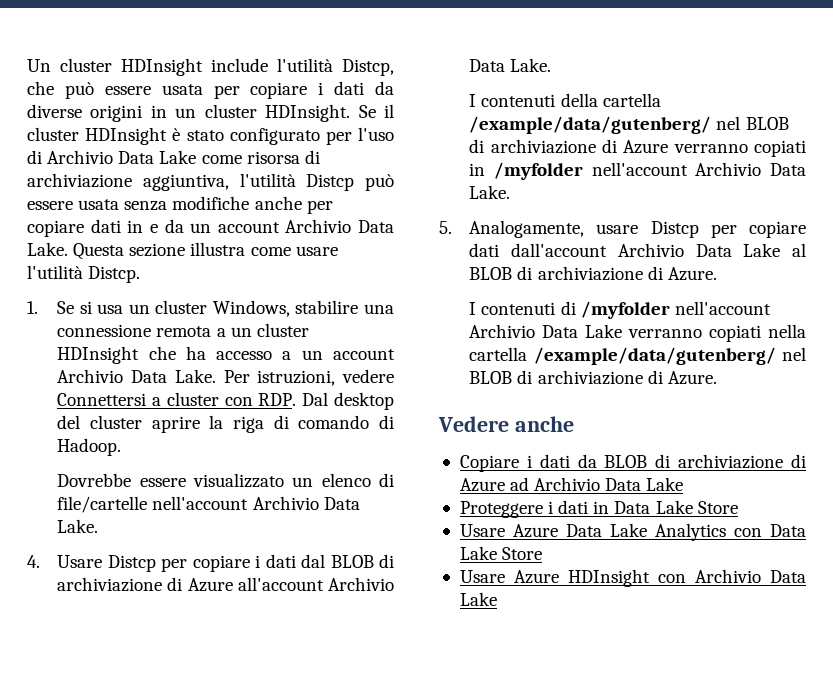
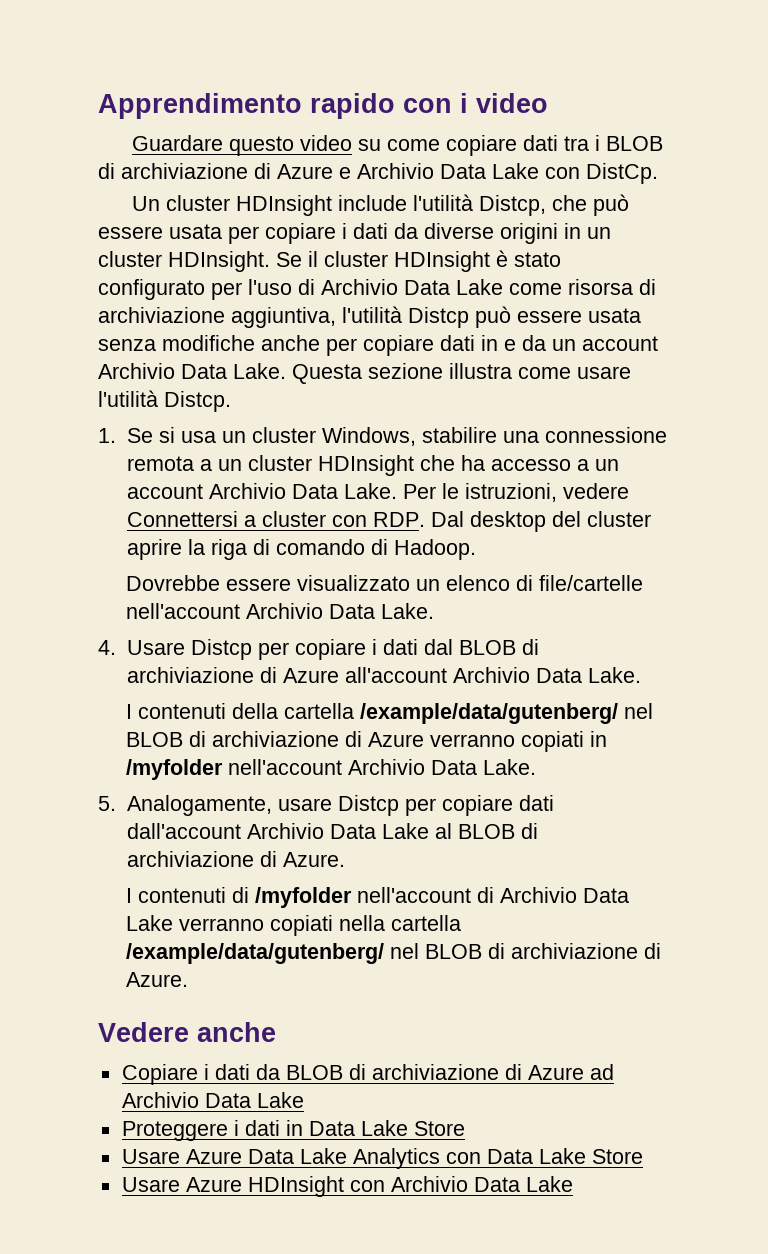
+ Apprendimento rapido con i video
+ Guardare questo video su come copiare dati tra i BLOB di archiviazione di Azure e Archivio Data Lake con DistCp.
- Per istruzioni, vedere Connettersi a cluster con RDP. Dal desktop del cluster aprire la riga di comando di Hadoop.
+ Per le istruzioni, vedere Connettersi a cluster con RDP. Dal desktop del cluster aprire la riga di comando di Hadoop.
- I contenuti di /myfolder nell'account Archivio Data Lake verranno copiati nella cartella /example/data/gutenberg/ nel BLOB di archiviazione di Azure.
+ I contenuti di /myfolder nell'account di Archivio Data Lake verranno copiati nella cartella /example/data/gutenberg/ nel BLOB di archiviazione di Azure.

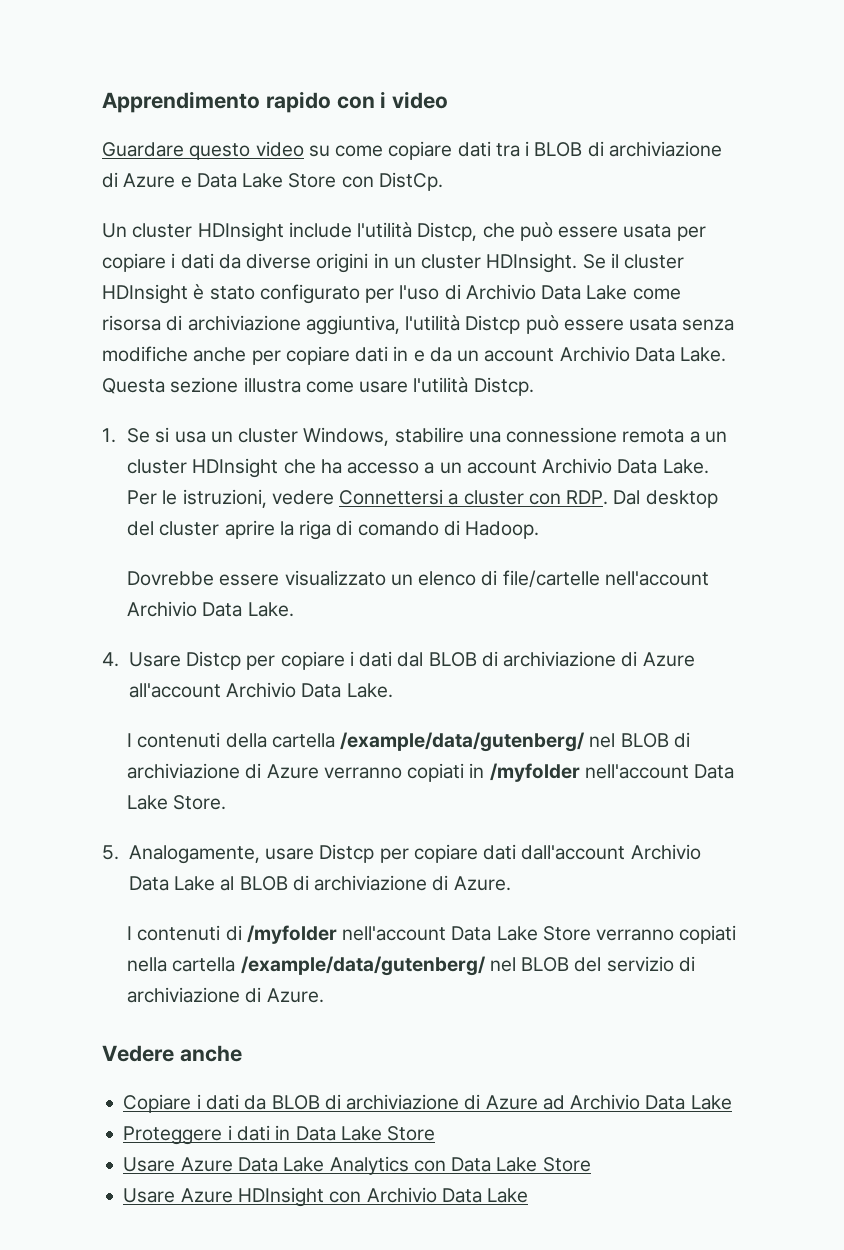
- Guardare questo video su come copiare dati tra i BLOB di archiviazione di Azure e Archivio Data Lake con DistCp.
+ Guardare questo video su come copiare dati tra i BLOB di archiviazione di Azure e Data Lake Store con DistCp.
- I contenuti della cartella /example/data/gutenberg/ nel BLOB di archiviazione di Azure verranno copiati in /myfolder nell'account Archivio Data Lake.
+ I contenuti della cartella /example/data/gutenberg/ nel BLOB di archiviazione di Azure verranno copiati in /myfolder nell'account Data Lake Store.
- I contenuti di /myfolder nell'account di Archivio Data Lake verranno copiati nella cartella /example/data/gutenberg/ nel BLOB di archiviazione di Azure.
+ I contenuti di /myfolder nell'account Data Lake Store verranno copiati nella cartella /example/data/gutenberg/ nel BLOB del servizio di archiviazione di Azure.

